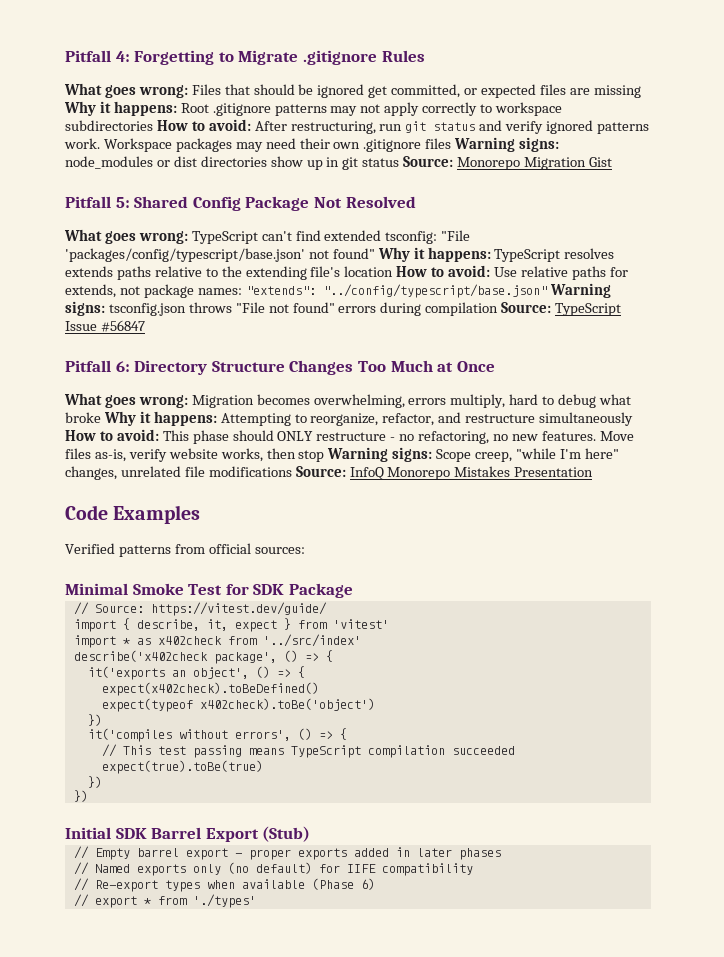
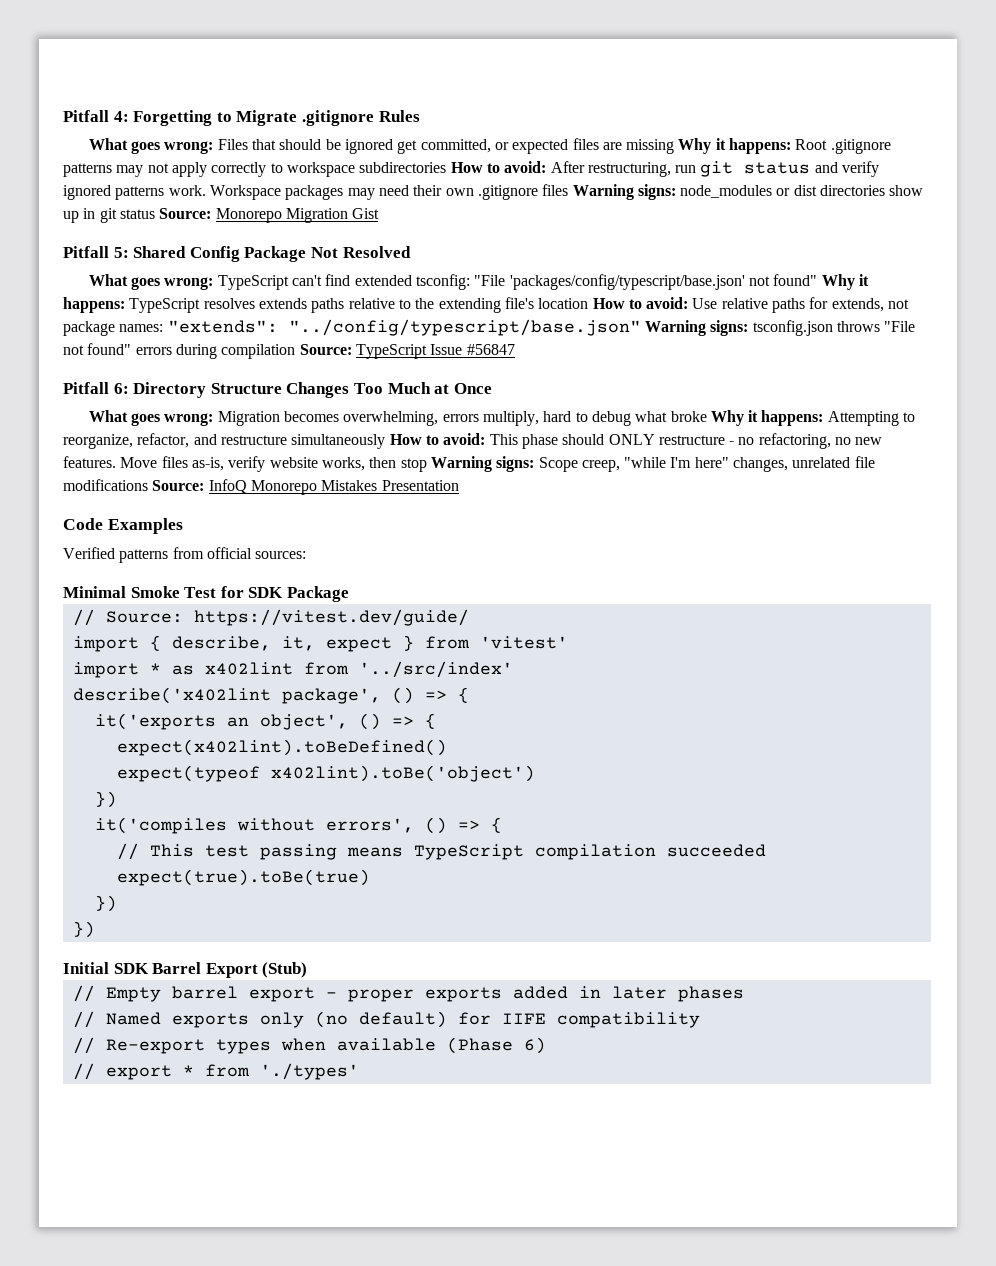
- import * as x402check from '../src/index'
+ import * as x402lint from '../src/index'
- describe('x402check package', () => {
+ describe('x402lint package', () => {
- expect(x402check).toBeDefined()
+ expect(x402lint).toBeDefined()
- expect(typeof x402check).toBe('object')
+ expect(typeof x402lint).toBe('object')

